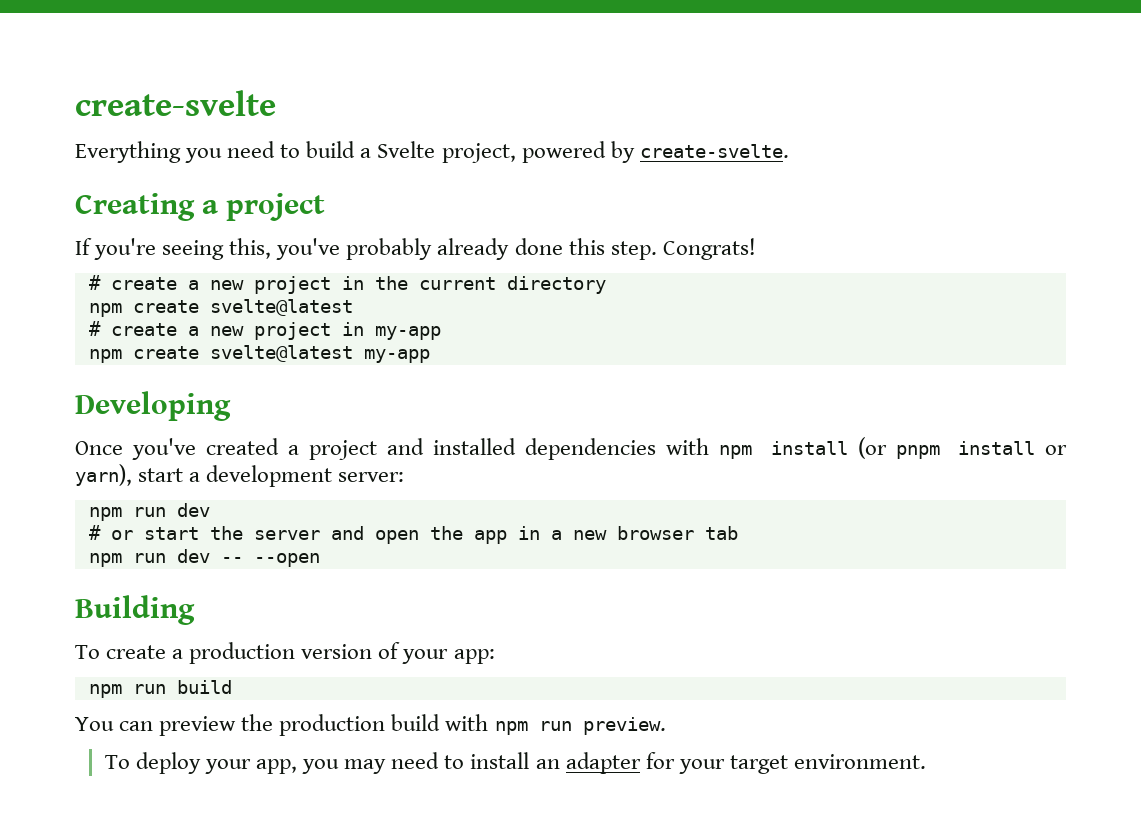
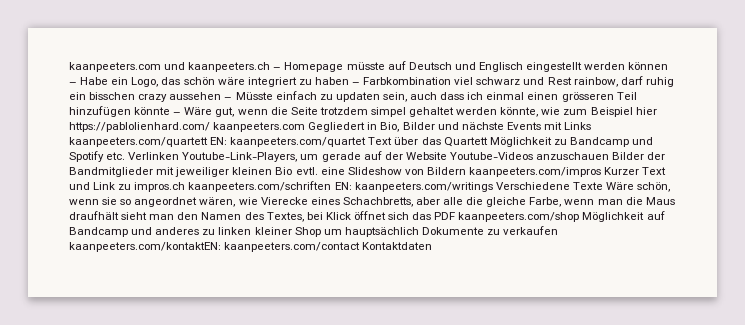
- create-svelte
- Everything you need to build a Svelte project, powered by create-svelte.
- Creating a project
- If you're seeing this, you've probably already done this step. Congrats!
- # create a new project in the current directory
- npm create svelte@latest
- # create a new project in my-app
- npm create svelte@latest my-app
- Developing
- Once you've created a project and installed dependencies with npm install (or pnpm install or yarn), start a development server:
- npm run dev
- # or start the server and open the app in a new browser tab
- npm run dev -- --open
- Building
- To create a production version of your app:
- npm run build
- You can preview the production build with npm run preview.
- To deploy your app, you may need to install an adapter for your target environment.
+ kaanpeeters.com und kaanpeeters.ch – Homepage müsste auf Deutsch und Englisch eingestellt werden können – Habe ein Logo, das schön wäre integriert zu haben – Farbkombination viel schwarz und Rest rainbow, darf ruhig ein bisschen crazy aussehen – Müsste einfach zu updaten sein, auch dass ich einmal einen grösseren Teil hinzufügen könnte – Wäre gut, wenn die Seite trotzdem simpel gehaltet werden könnte, wie zum Beispiel hier https://pablolienhard.com/ kaanpeeters.com Gegliedert in Bio, Bilder und nächste Events mit Links kaanpeeters.com/quartett EN: kaanpeeters.com/quartet Text über das Quartett Möglichkeit zu Bandcamp und Spotify etc. Verlinken Youtube-Link-Players, um gerade auf der Website Youtube-Videos anzuschauen Bilder der Bandmitglieder mit jeweiliger kleinen Bio evtl. eine Slideshow von Bildern kaanpeeters.com/impros Kurzer Text und Link zu impros.ch kaanpeeters.com/schriften EN: kaanpeeters.com/writings Verschiedene Texte Wäre schön, wenn sie so angeordnet wären, wie Vierecke eines Schachbretts, aber alle die gleiche Farbe, wenn man die Maus draufhält sieht man den Namen des Textes, bei Klick öffnet sich das PDF kaanpeeters.com/shop Möglichkeit auf Bandcamp und anderes zu linken kleiner Shop um hauptsächlich Dokumente zu verkaufen kaanpeeters.com/kontaktEN: kaanpeeters.com/contact Kontaktdaten

